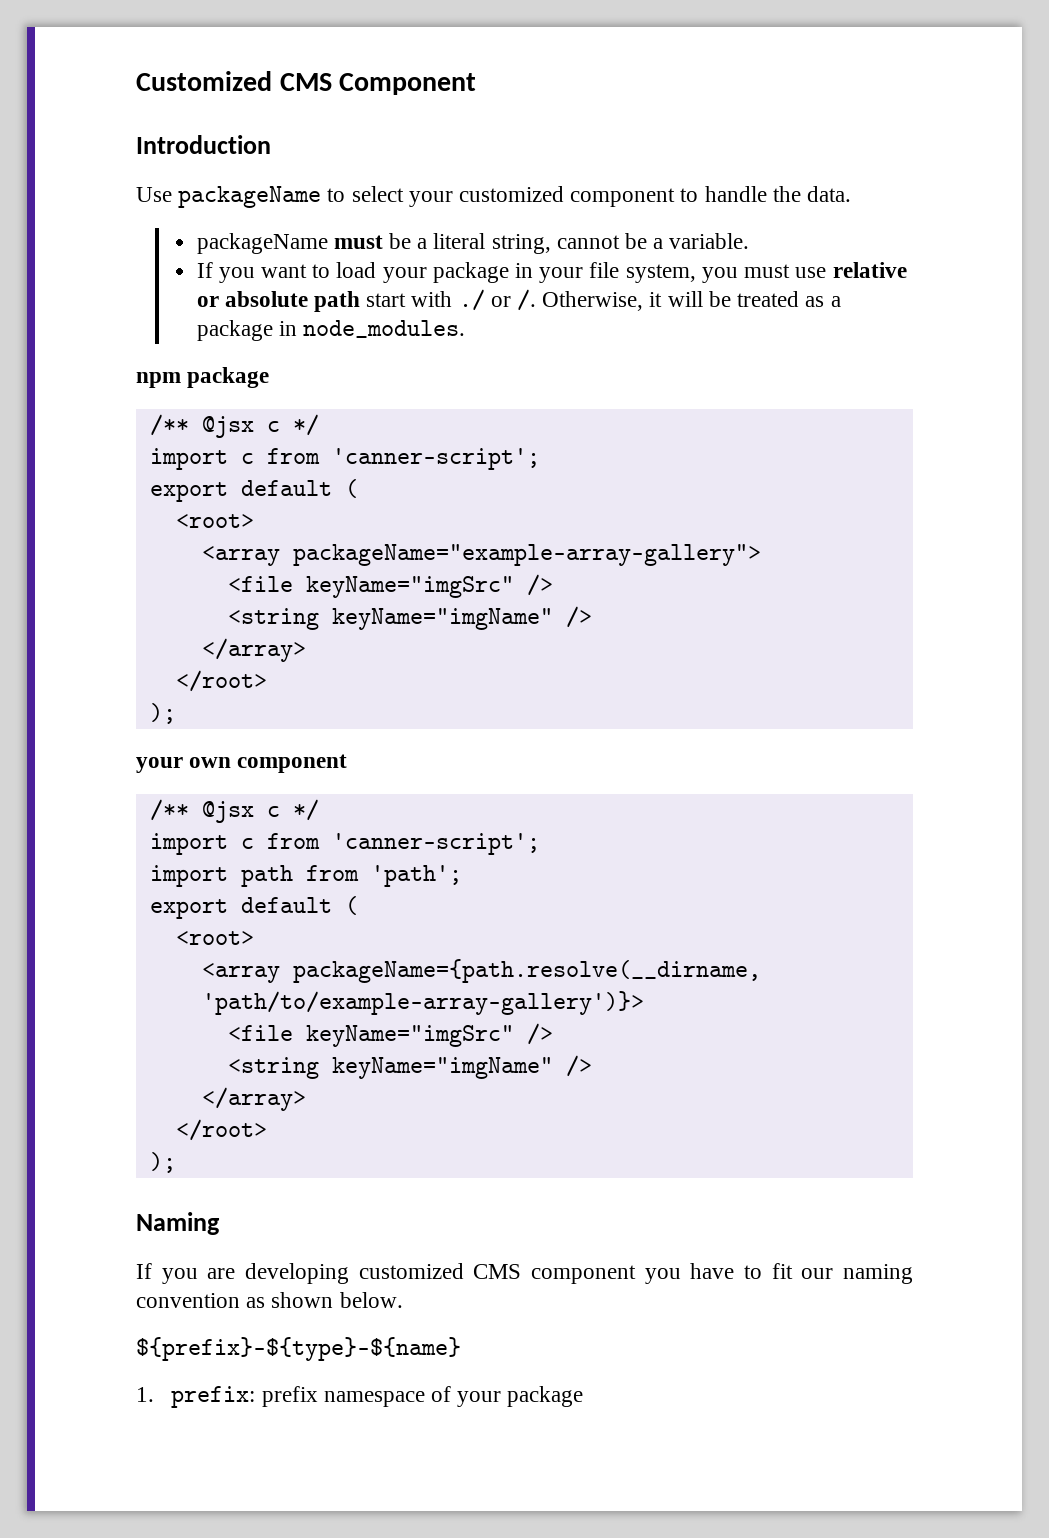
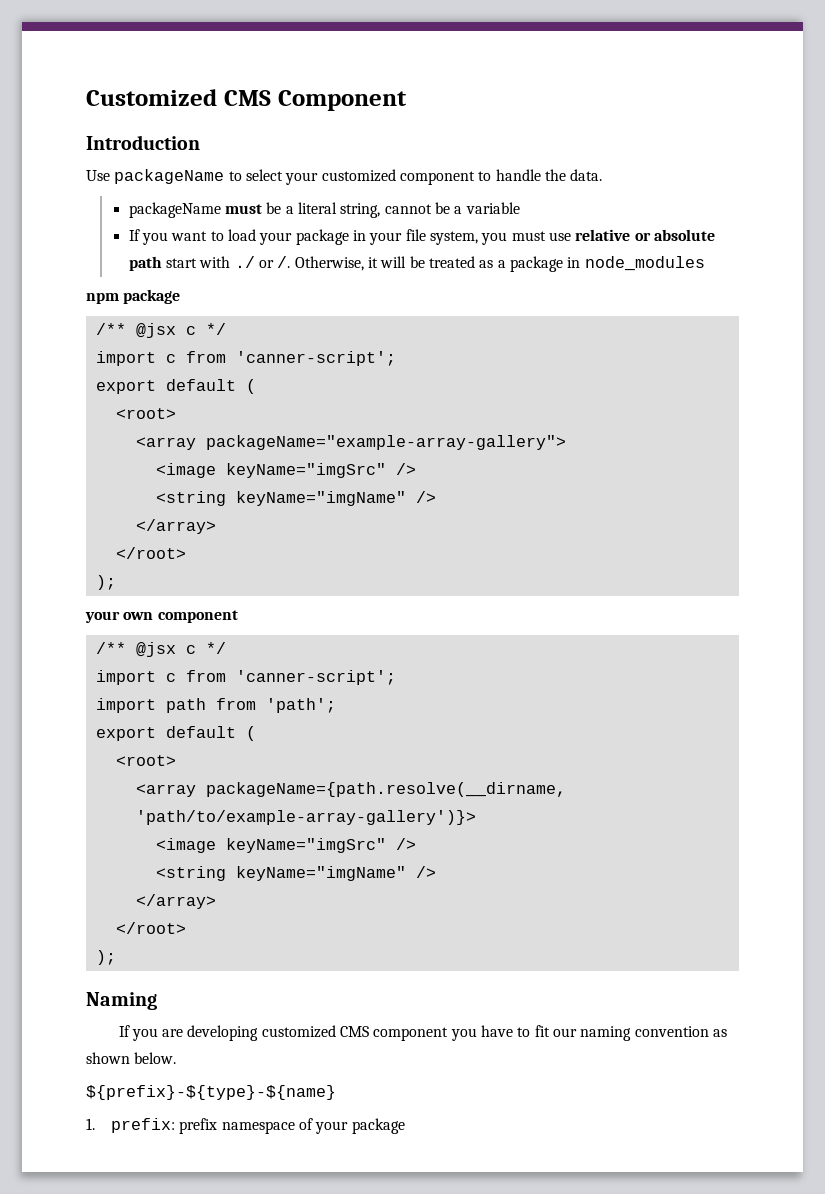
- packageName must be a literal string, cannot be a variable.
+ packageName must be a literal string, cannot be a variable
- Otherwise, it will be treated as a package in node_modules.
+ Otherwise, it will be treated as a package in node_modules
  <array packageName="example-array-gallery">
- <file keyName="imgSrc" />
+ <image keyName="imgSrc" />
  <array packageName={path.resolve(__dirname, 'path/to/example-array-gallery')}>
- <file keyName="imgSrc" />
+ <image keyName="imgSrc" />

